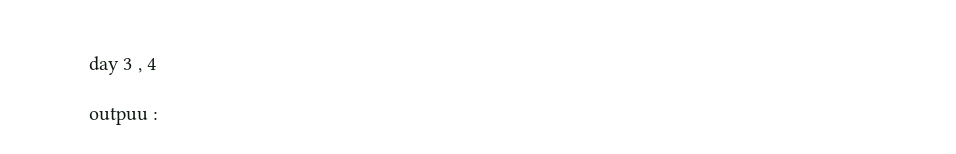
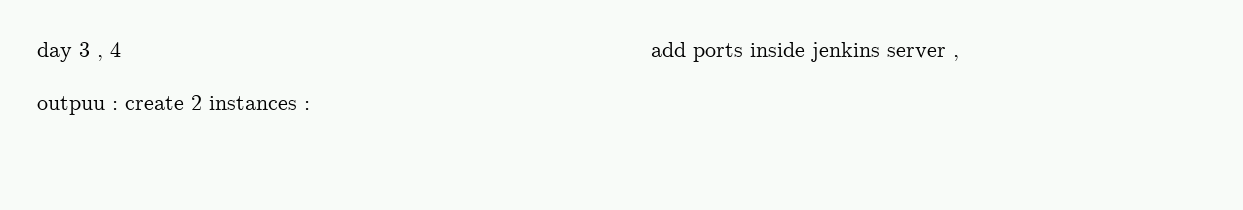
- outpuu :
+ outpuu : create 2 instances :
+ add ports inside jenkins server ,

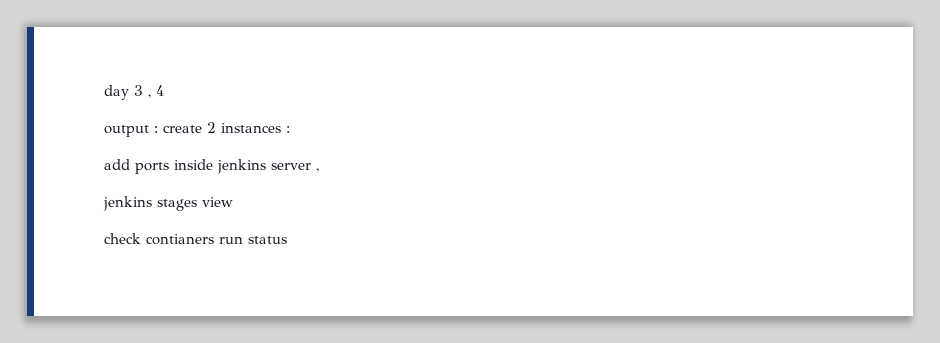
- outpuu : create 2 instances :
+ output : create 2 instances :
+ jenkins stages view
+ check contianers run status

